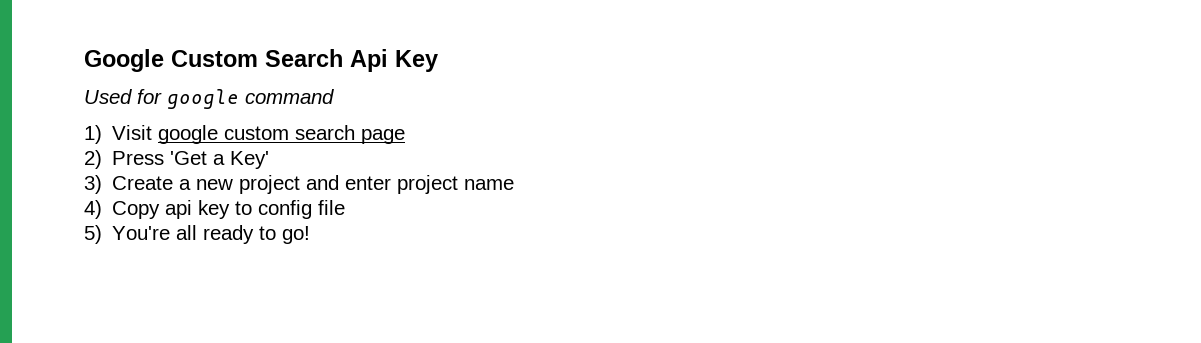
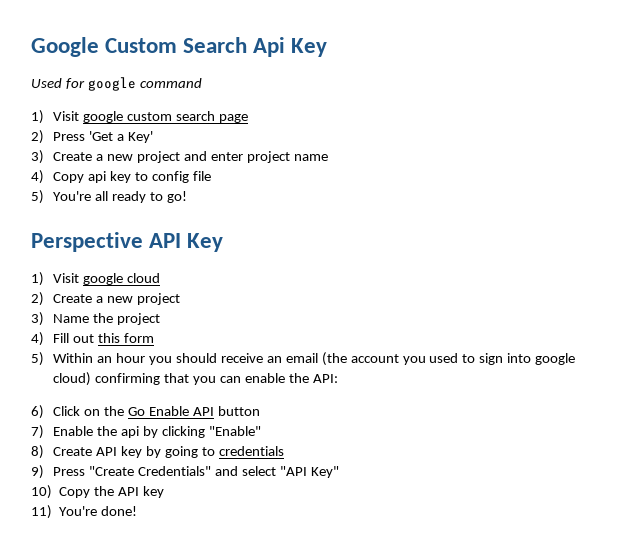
+ Perspective API Key
+ 1) Visit google cloud
+ 2) Create a new project
+ 3) Name the project
+ 4) Fill out this form
+ 5) Within an hour you should receive an email (the account you used to sign into google cloud) confirming that you can enable the API:
+ 6) Click on the Go Enable API button
+ 7) Enable the api by clicking "Enable"
+ 8) Create API key by going to credentials
+ 9) Press "Create Credentials" and select "API Key"
+ 10) Copy the API key
+ 11) You're done!

